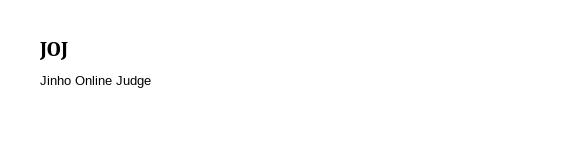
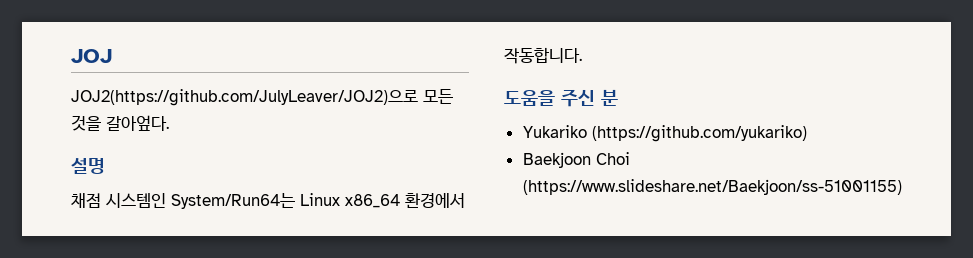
- Jinho Online Judge
+ JOJ2(https://github.com/JulyLeaver/JOJ2)으로 모든 것을 갈아엎다.
+ 설명
+ 채점 시스템인 System/Run64는 Linux x86_64 환경에서 작동합니다.
+ 도움을 주신 분
+ Yukariko (https://github.com/yukariko)
+ Baekjoon Choi (https://www.slideshare.net/Baekjoon/ss-51001155)

